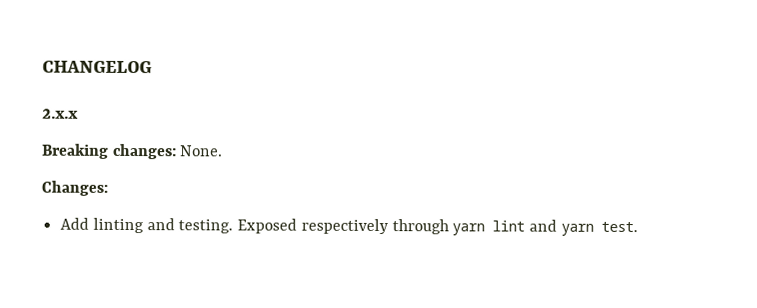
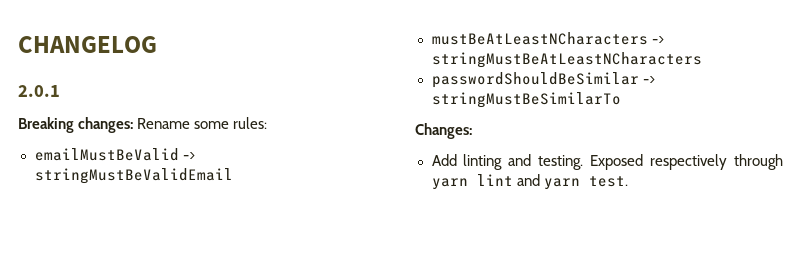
- 2.x.x
+ 2.0.1
- Breaking changes: None.
+ Breaking changes: Rename some rules:
+ emailMustBeValid -> stringMustBeValidEmail
+ mustBeAtLeastNCharacters -> stringMustBeAtLeastNCharacters
+ passwordShouldBeSimilar -> stringMustBeSimilarTo

